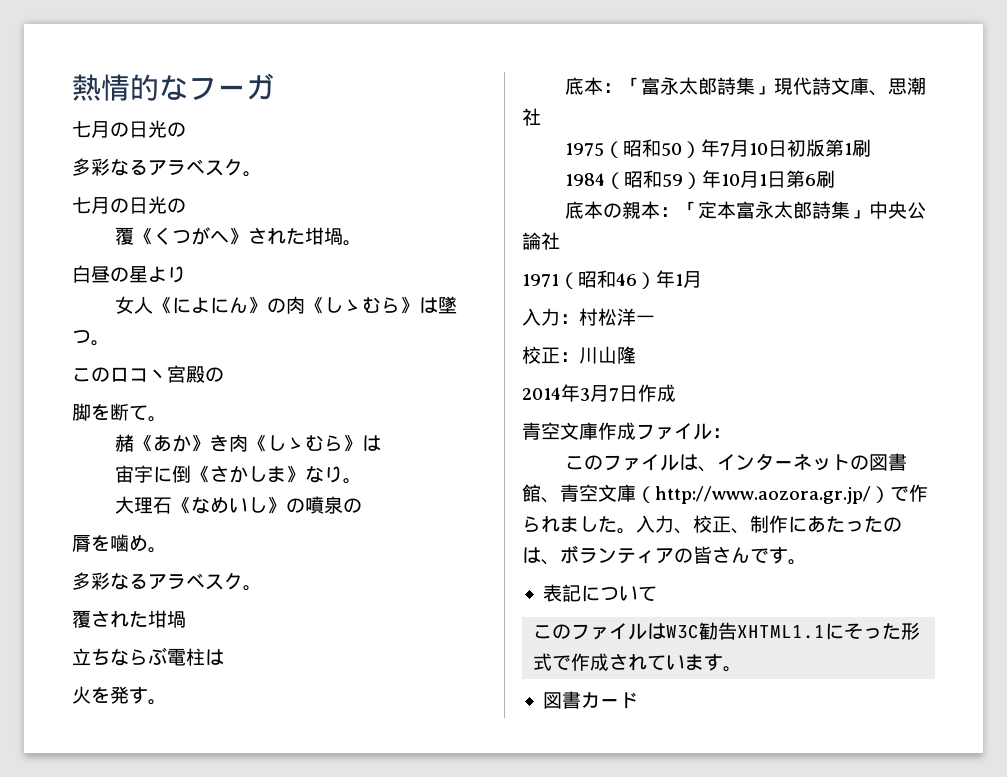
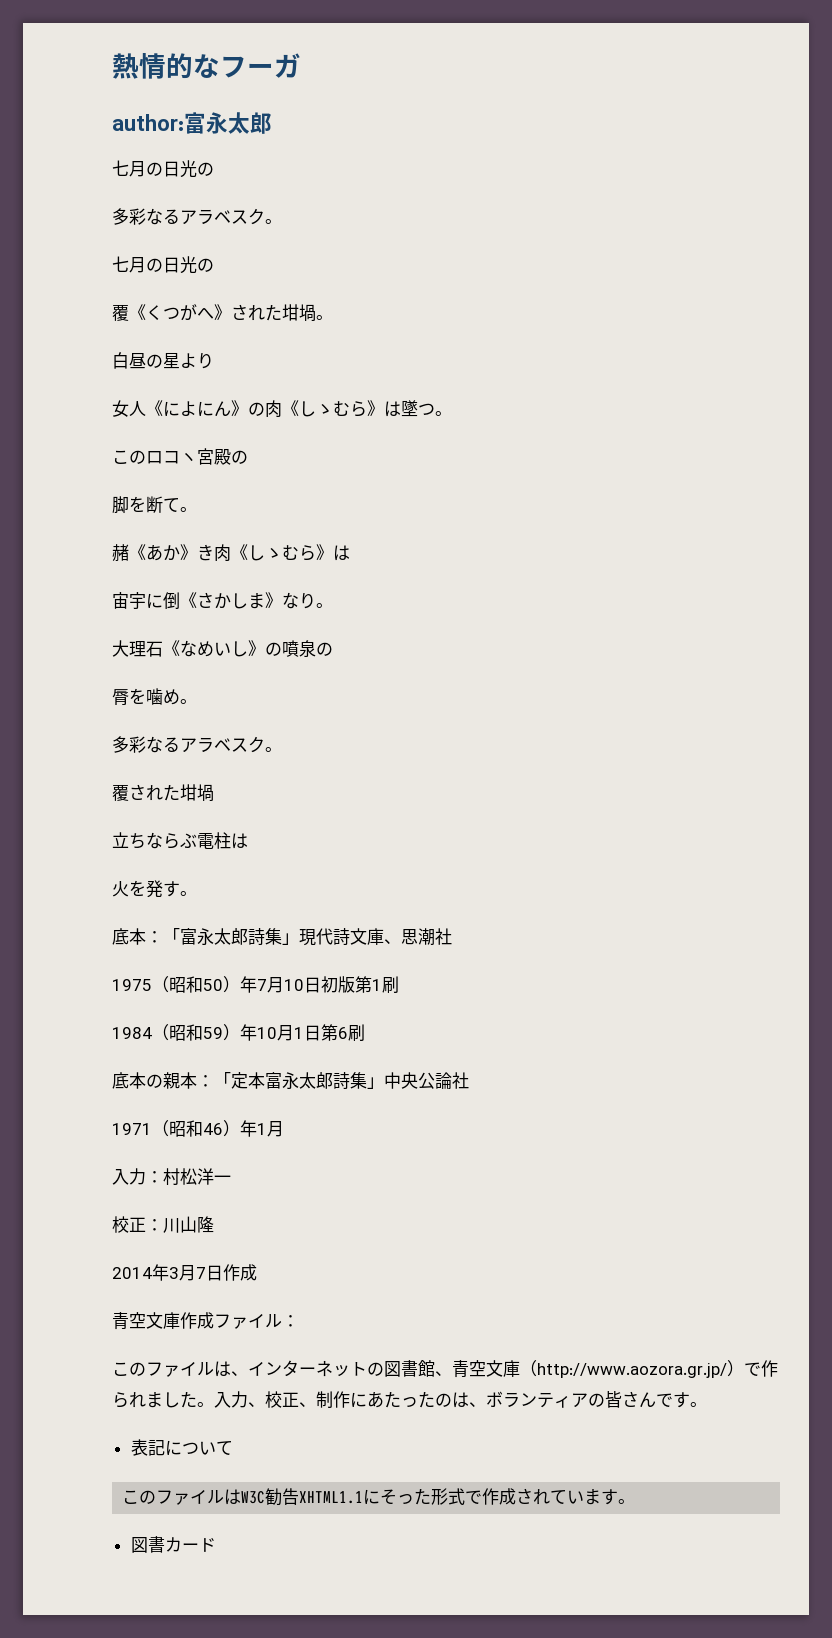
+ author:富永太郎

